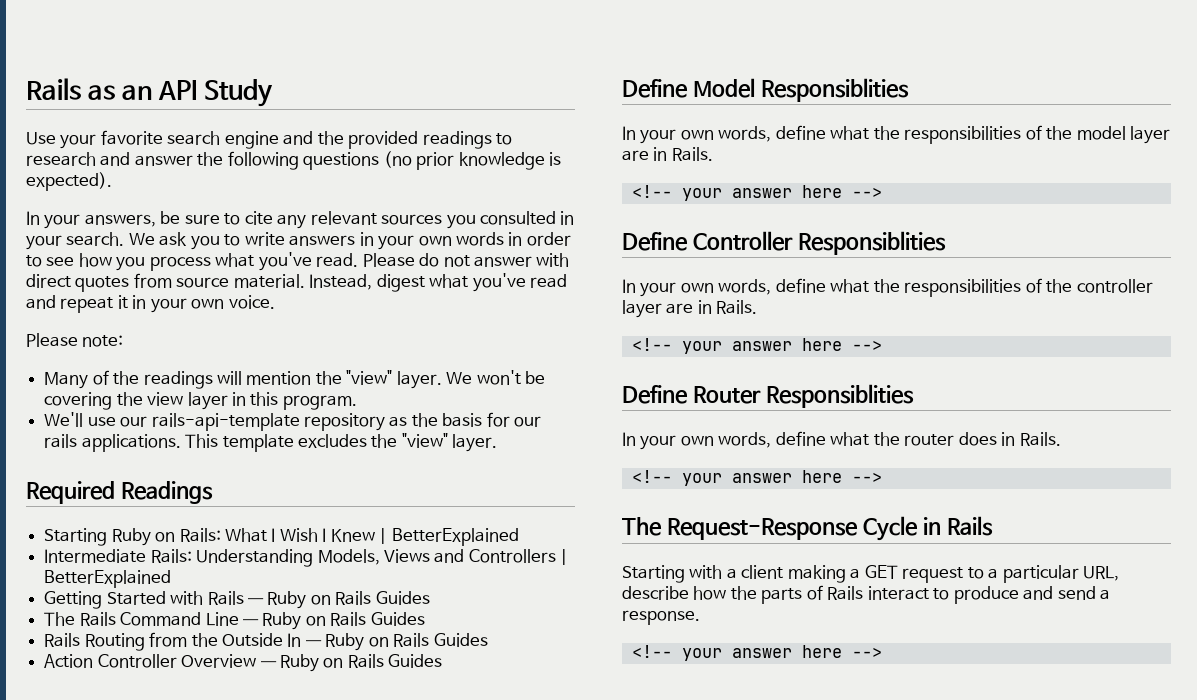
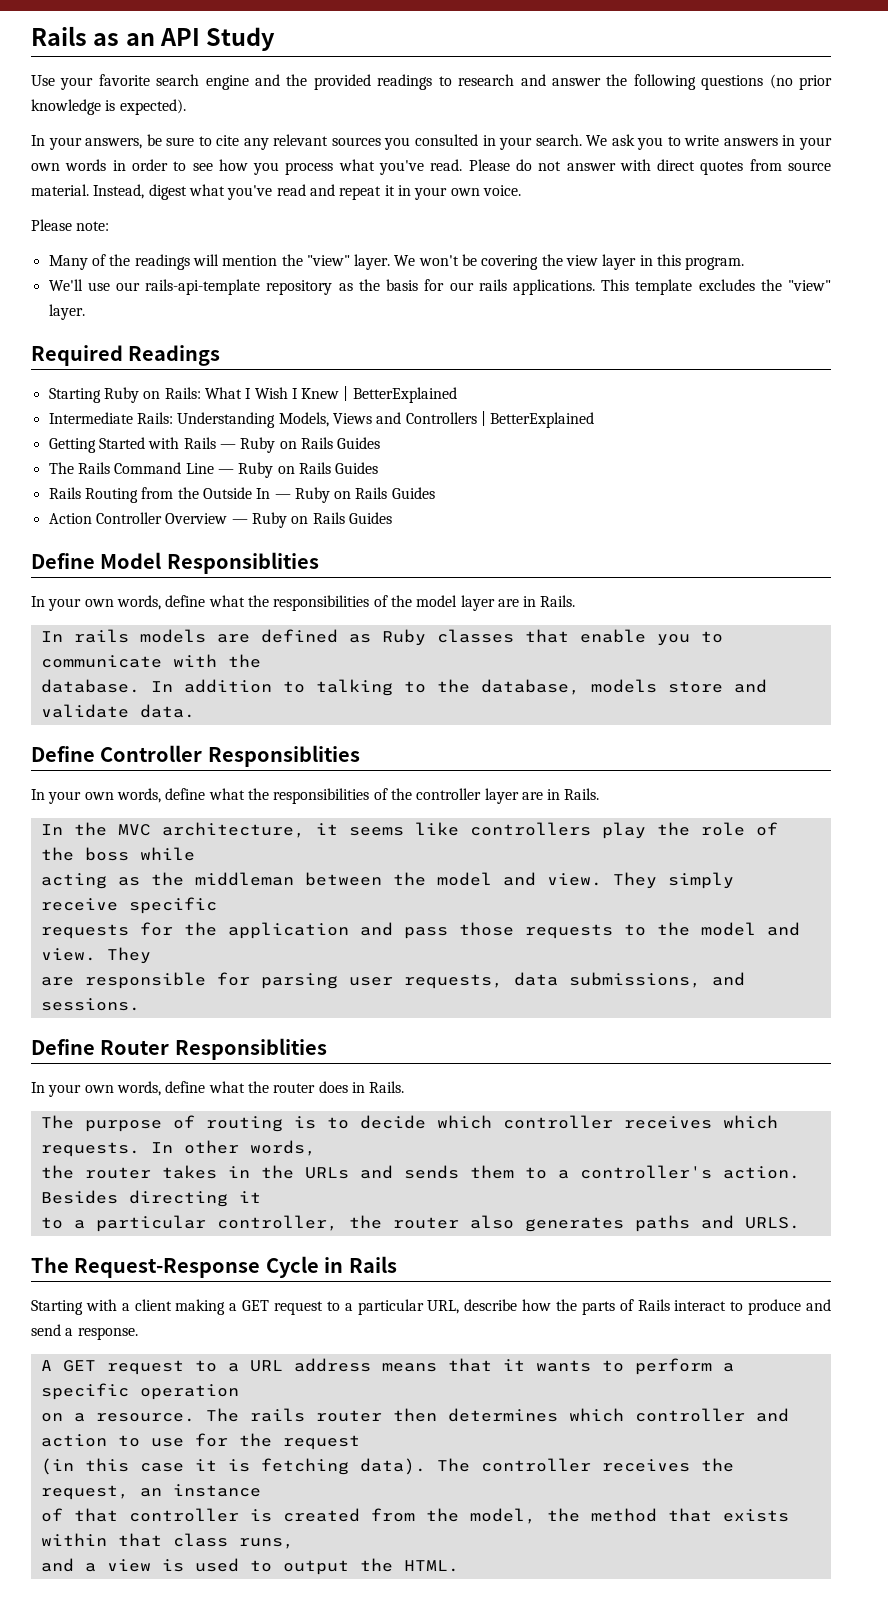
  In your own words, define what the responsibilities of the model layer are in Rails.
- <!-- your answer here -->
+ In rails models are defined as Ruby classes that enable you to communicate with the
+ database. In addition to talking to the database, models store and validate data.
  In your own words, define what the responsibilities of the controller layer are in Rails.
- <!-- your answer here -->
+ In the MVC architecture, it seems like controllers play the role of the boss while
+ acting as the middleman between the model and view. They simply receive specific
+ requests for the application and pass those requests to the model and view. They
+ are responsible for parsing user requests, data submissions, and sessions.
  In your own words, define what the router does in Rails.
- <!-- your answer here -->
+ The purpose of routing is to decide which controller receives which requests. In other words,
+ the router takes in the URLs and sends them to a controller's action. Besides directing it
+ to a particular controller, the router also generates paths and URLS.
  Starting with a client making a GET request to a particular URL, describe how the parts of Rails interact to produce and send a response.
- <!-- your answer here -->
+ A GET request to a URL address means that it wants to perform a specific operation
+ on a resource. The rails router then determines which controller and action to use for the request
+ (in this case it is fetching data). The controller receives the request, an instance
+ of that controller is created from the model, the method that exists within that class runs,
+ and a view is used to output the HTML.

